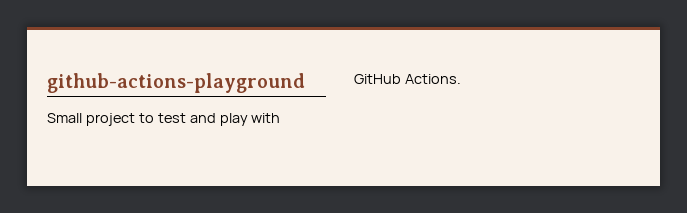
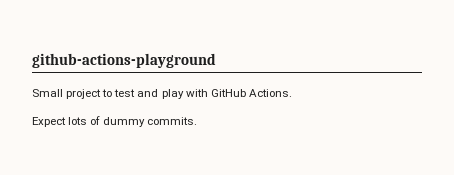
+ Expect lots of dummy commits.

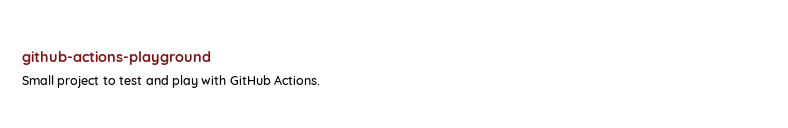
- Expect lots of dummy commits.

